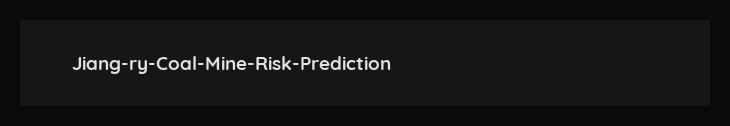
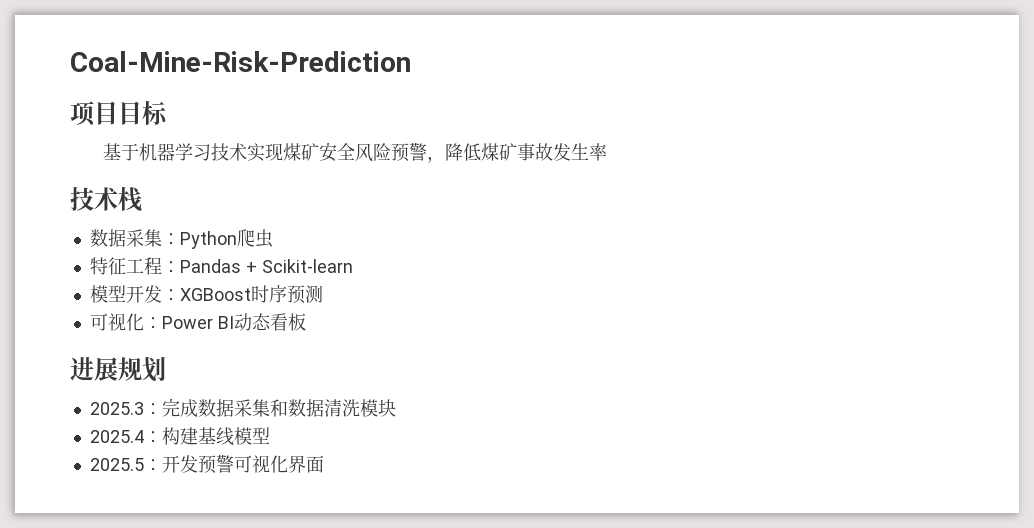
- Jiang-ry-Coal-Mine-Risk-Prediction
+ Coal-Mine-Risk-Prediction
+ 项目目标
+ 基于机器学习技术实现煤矿安全风险预警，降低煤矿事故发生率
+ 技术栈
+ 数据采集：Python爬虫
+ 特征工程：Pandas + Scikit-learn
+ 模型开发：XGBoost时序预测
+ 可视化：Power BI动态看板
+ 进展规划
+ 2025.3：完成数据采集和数据清洗模块
+ 2025.4：构建基线模型
+ 2025.5：开发预警可视化界面

